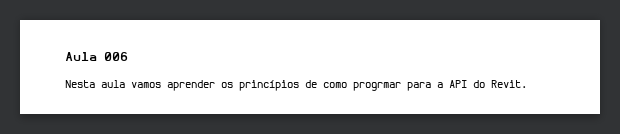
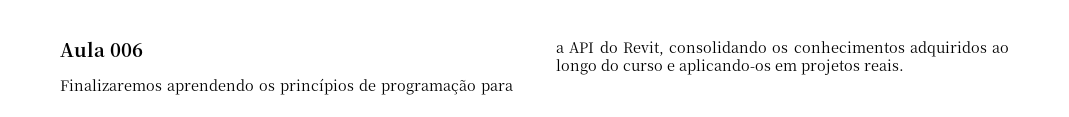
- Nesta aula vamos aprender os princípios de como progrmar para a API do Revit.
+ Finalizaremos aprendendo os princípios de programação para a API do Revit, consolidando os conhecimentos adquiridos ao longo do curso e aplicando-os em projetos reais.

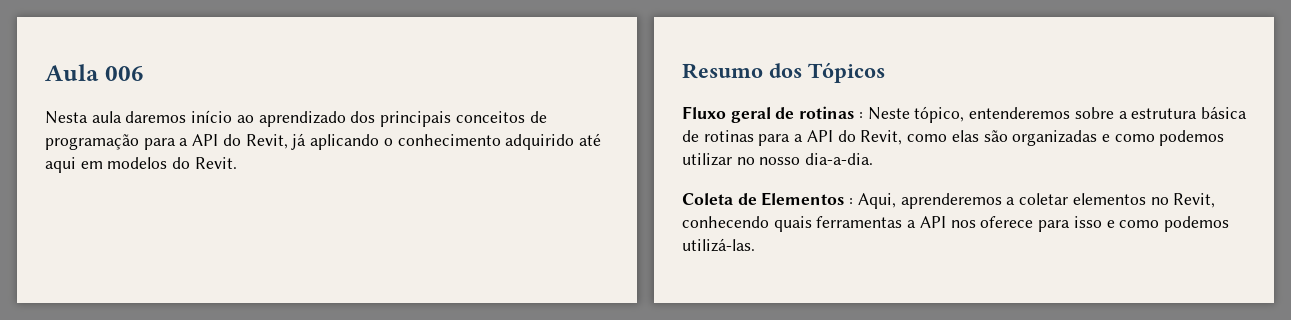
- Finalizaremos aprendendo os princípios de programação para a API do Revit, consolidando os conhecimentos adquiridos ao longo do curso e aplicando-os em projetos reais.
+ Nesta aula daremos início ao aprendizado dos principais conceitos de programação para a API do Revit, já aplicando o conhecimento adquirido até aqui em modelos do Revit.
+ Resumo dos Tópicos
+ Fluxo geral de rotinas : Neste tópico, entenderemos sobre a estrutura básica de rotinas para a API do Revit, como elas são organizadas e como podemos utilizar no nosso dia-a-dia.
+ Coleta de Elementos : Aqui, aprenderemos a coletar elementos no Revit, conhecendo quais ferramentas a API nos oferece para isso e como podemos utilizá-las.

